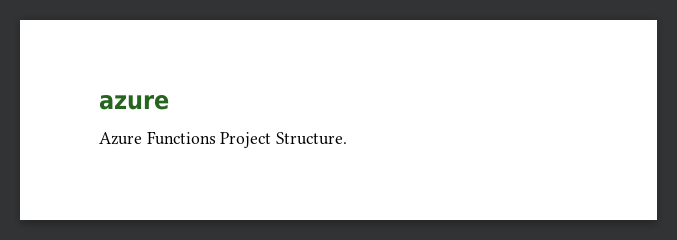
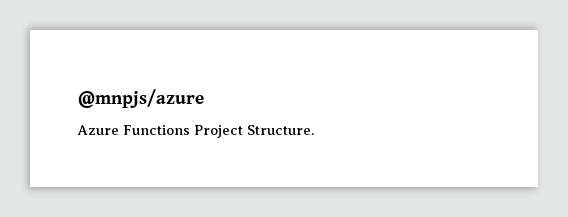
- azure
+ @mnpjs/azure

